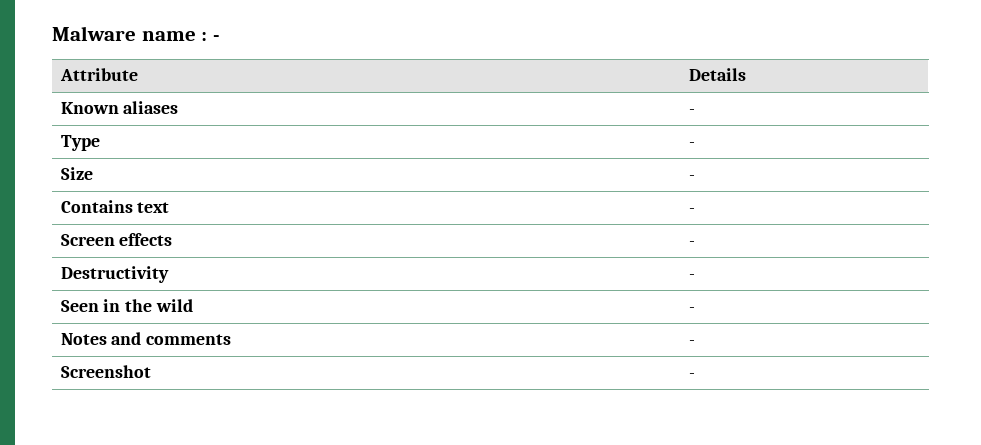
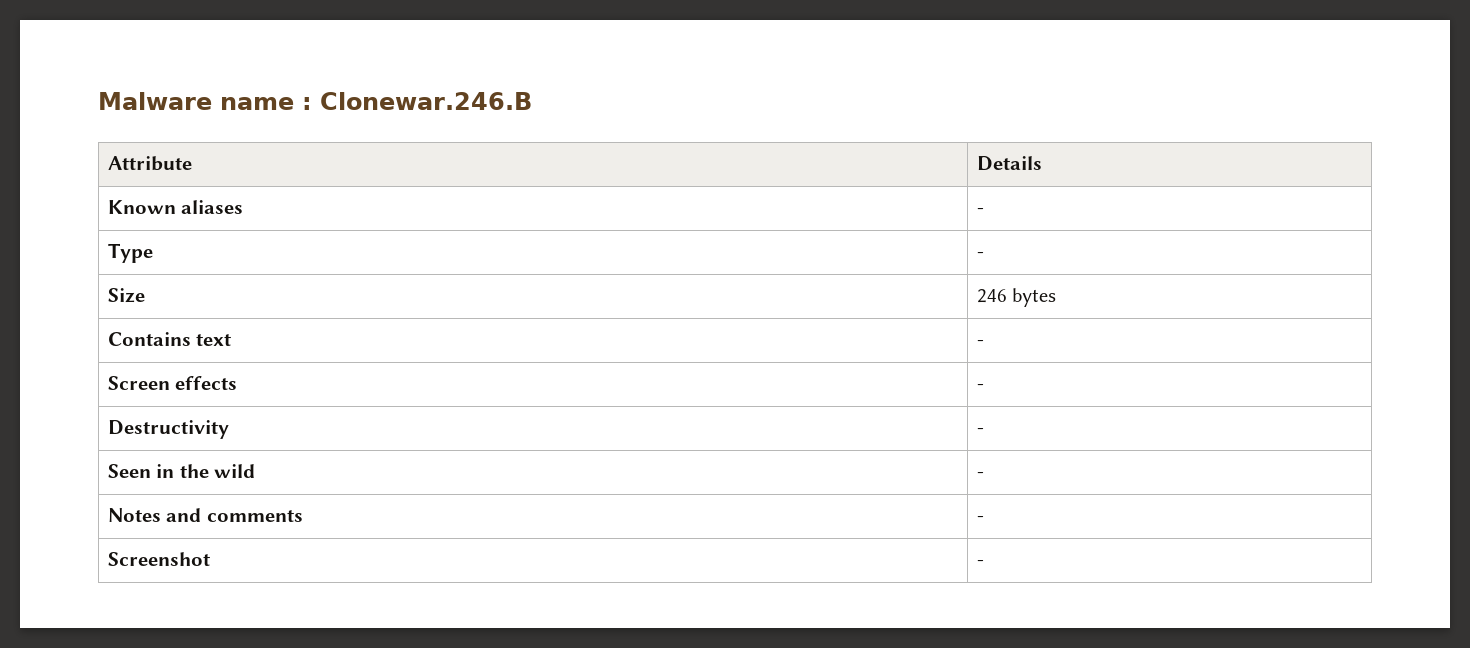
- Malware name : -
+ Malware name : Clonewar.246.B
- Size | -
+ Size | 246 bytes

